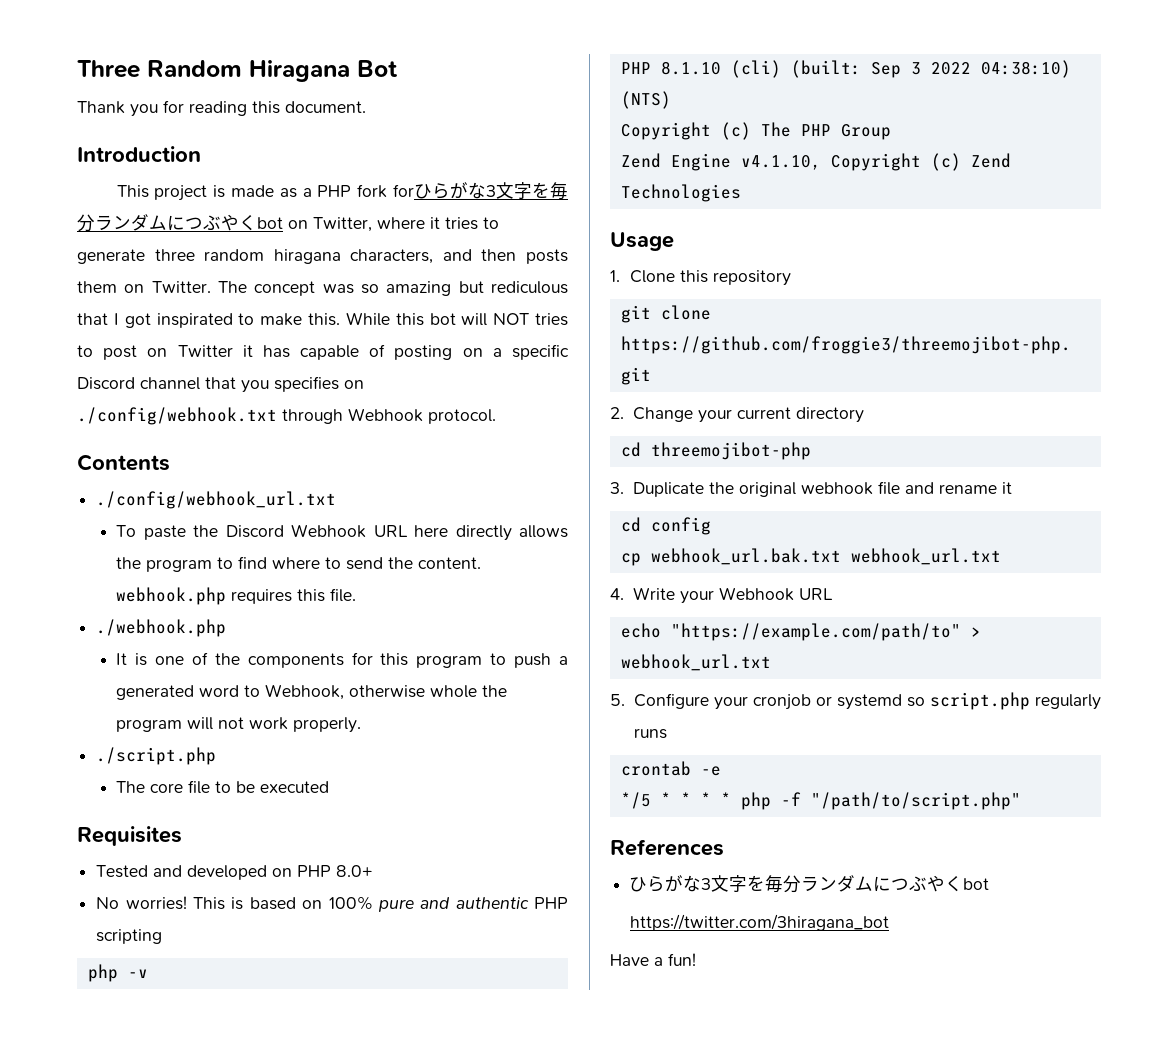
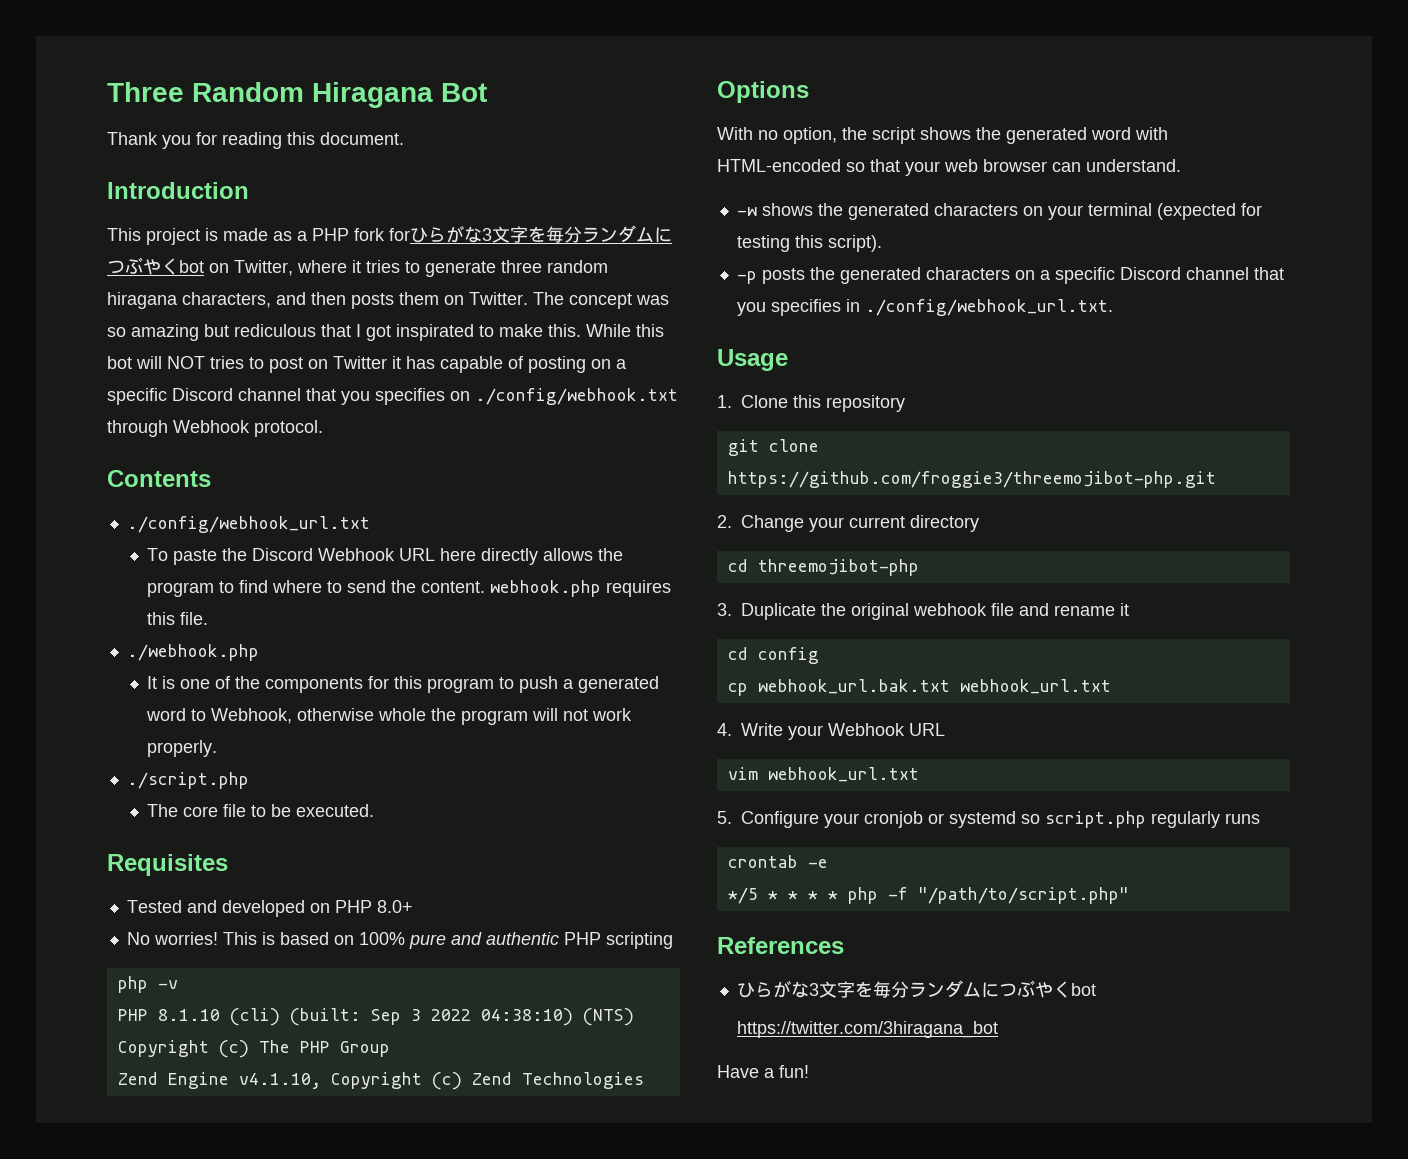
- The core file to be executed
+ The core file to be executed.
+ Options
+ With no option, the script shows the generated word with HTML-encoded so that your web browser can understand.
+ -w shows the generated characters on your terminal (expected for testing this script).
+ -p posts the generated characters on a specific Discord channel that you specifies in ./config/webhook_url.txt.
- echo "https://example.com/path/to" > webhook_url.txt
+ vim webhook_url.txt

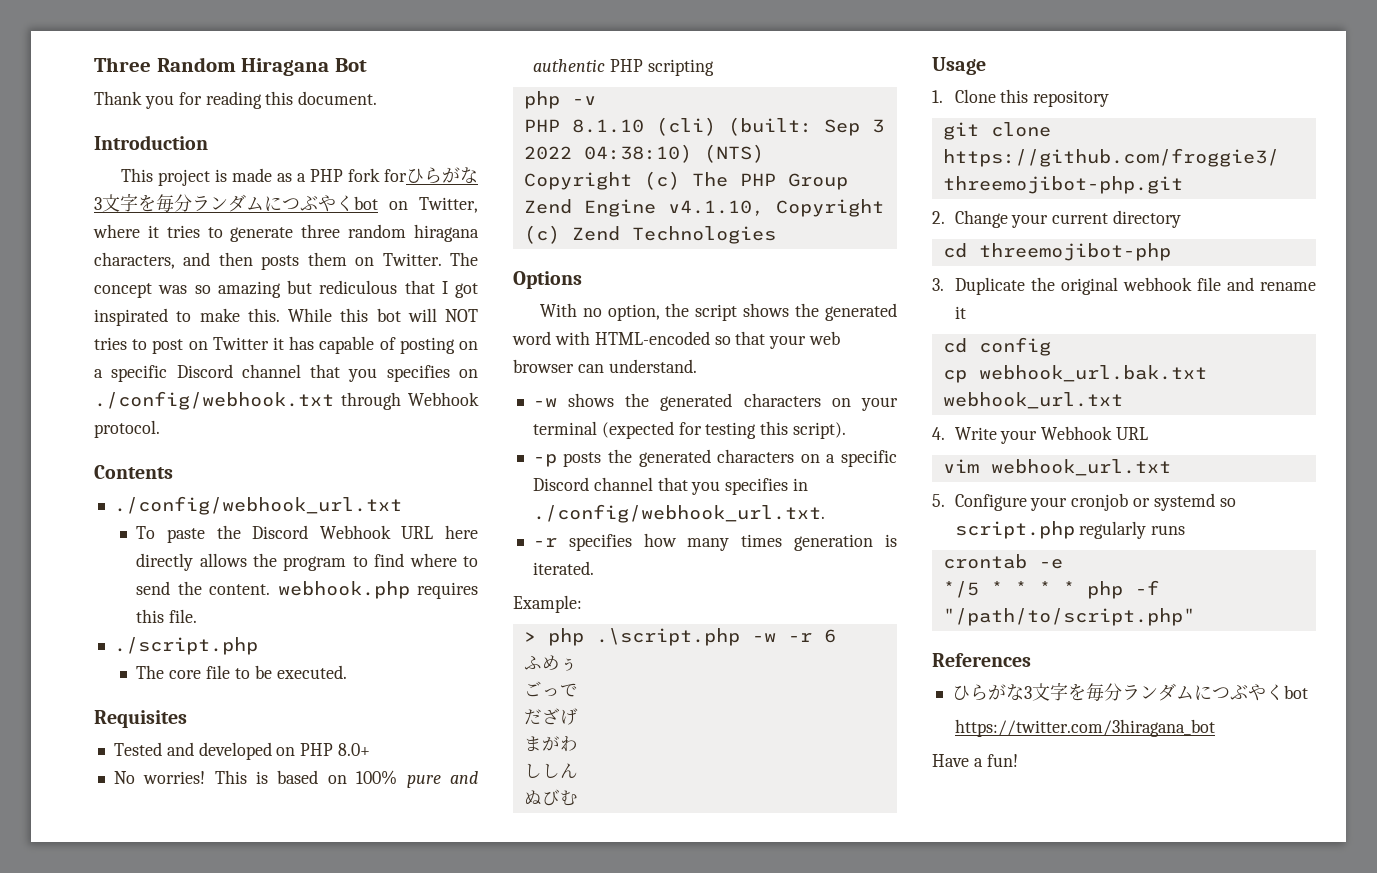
- ./webhook.php
- It is one of the components for this program to push a generated word to Webhook, otherwise whole the program will not work properly.
+ -r specifies how many times generation is iterated.
+ Example:
+ > php .\script.php -w -r 6
+ ふめぅ
+ ごっで
+ だざげ
+ まがわ
+ ししん
+ ぬびむ

